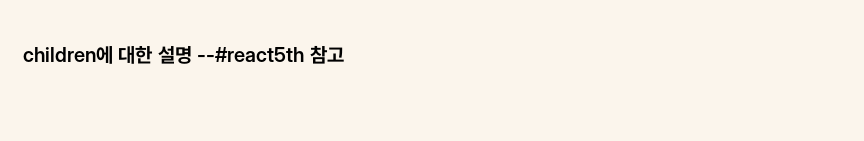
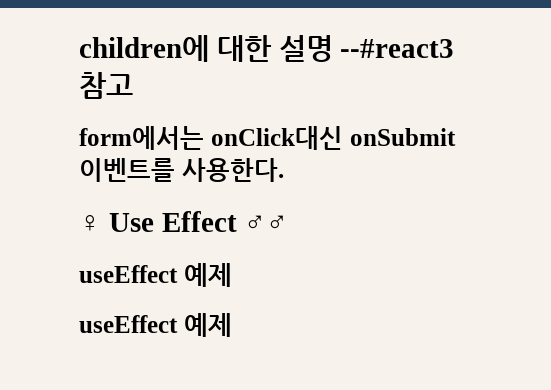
- children에 대한 설명 --#react5th 참고
+ children에 대한 설명 --#react3 참고
+ form에서는 onClick대신 onSubmit 이벤트를 사용한다.
+ ♀ Use Effect ♂♂
+ useEffect 예제
+ useEffect 예제

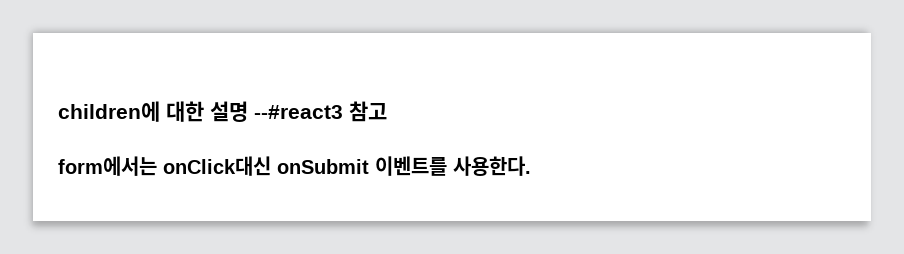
- ♀ Use Effect ♂♂
- useEffect 예제
- useEffect 예제

